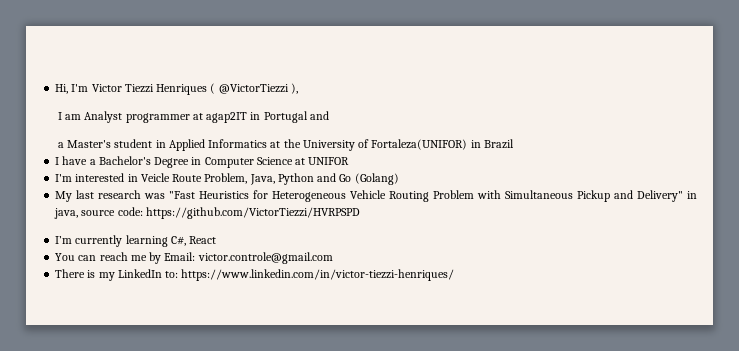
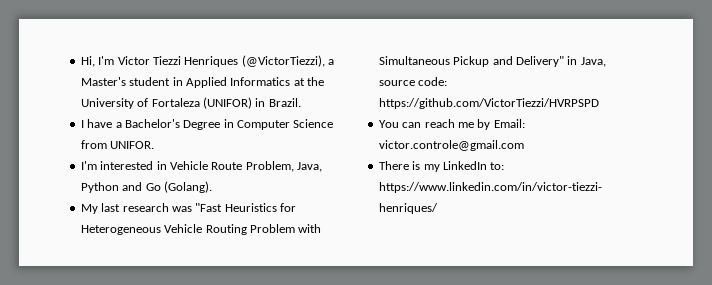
- Hi, I'm Victor Tiezzi Henriques ( @VictorTiezzi ),
- I am Analyst programmer at agap2IT in Portugal and
- a Master's student in Applied Informatics at the University of Fortaleza(UNIFOR) in Brazil
+ Hi, I'm Victor Tiezzi Henriques (@VictorTiezzi), a Master's student in Applied Informatics at the University of Fortaleza (UNIFOR) in Brazil.
- I have a Bachelor's Degree in Computer Science at UNIFOR
+ I have a Bachelor's Degree in Computer Science from UNIFOR.
- I'm interested in Veicle Route Problem, Java, Python and Go (Golang)
+ I'm interested in Vehicle Route Problem, Java, Python and Go (Golang).
- My last research was "Fast Heuristics for Heterogeneous Vehicle Routing Problem with Simultaneous Pickup and Delivery" in java, source code: https://github.com/VictorTiezzi/HVRPSPD
+ My last research was "Fast Heuristics for Heterogeneous Vehicle Routing Problem with Simultaneous Pickup and Delivery" in Java, source code: https://github.com/VictorTiezzi/HVRPSPD
- I’m currently learning C#, React

